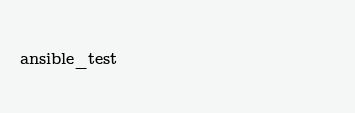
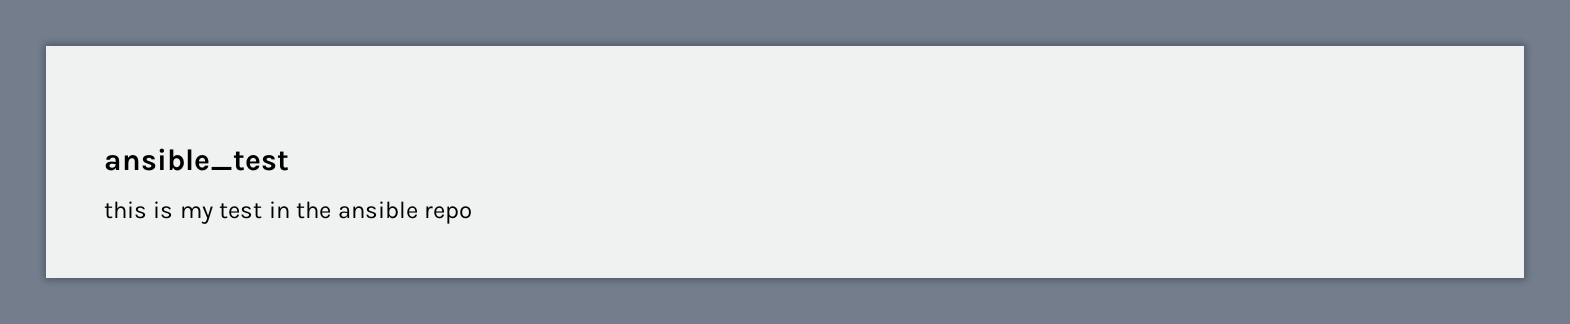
+ this is my test in the ansible repo

